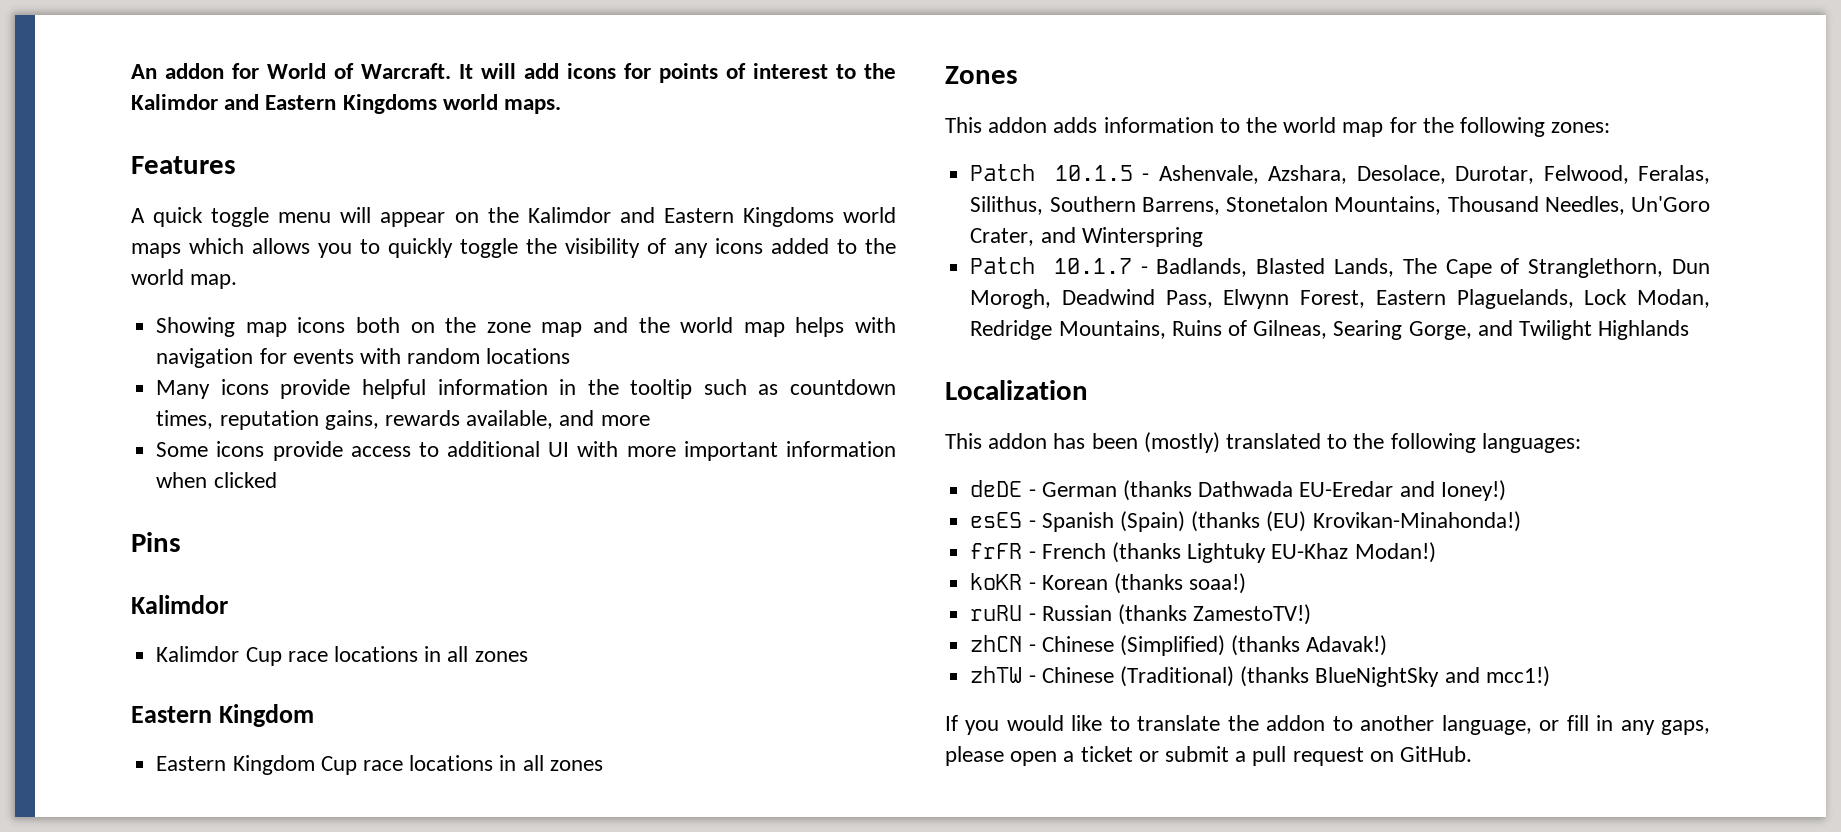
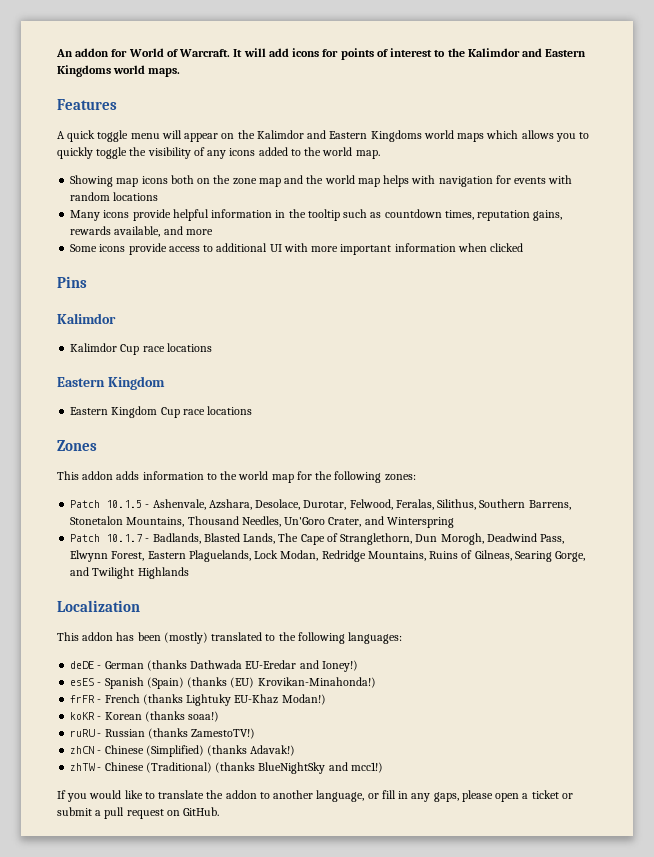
- Kalimdor Cup race locations in all zones
+ Kalimdor Cup race locations
- Eastern Kingdom Cup race locations in all zones
+ Eastern Kingdom Cup race locations

